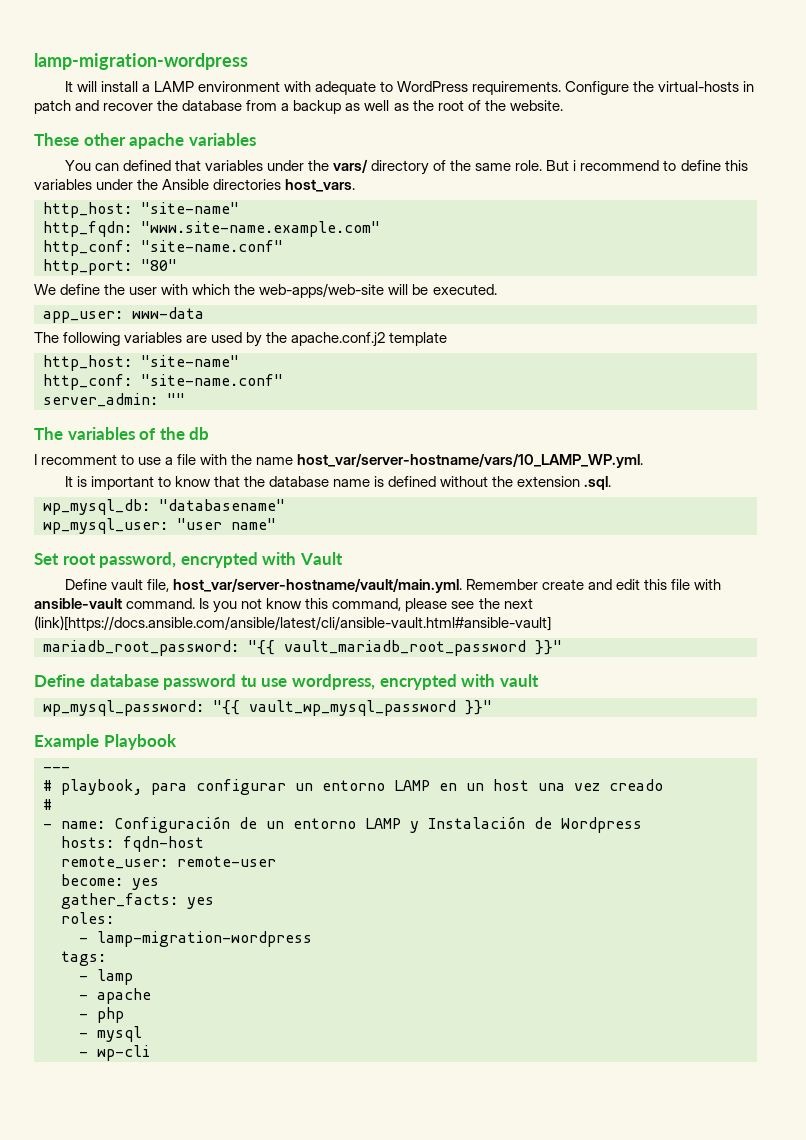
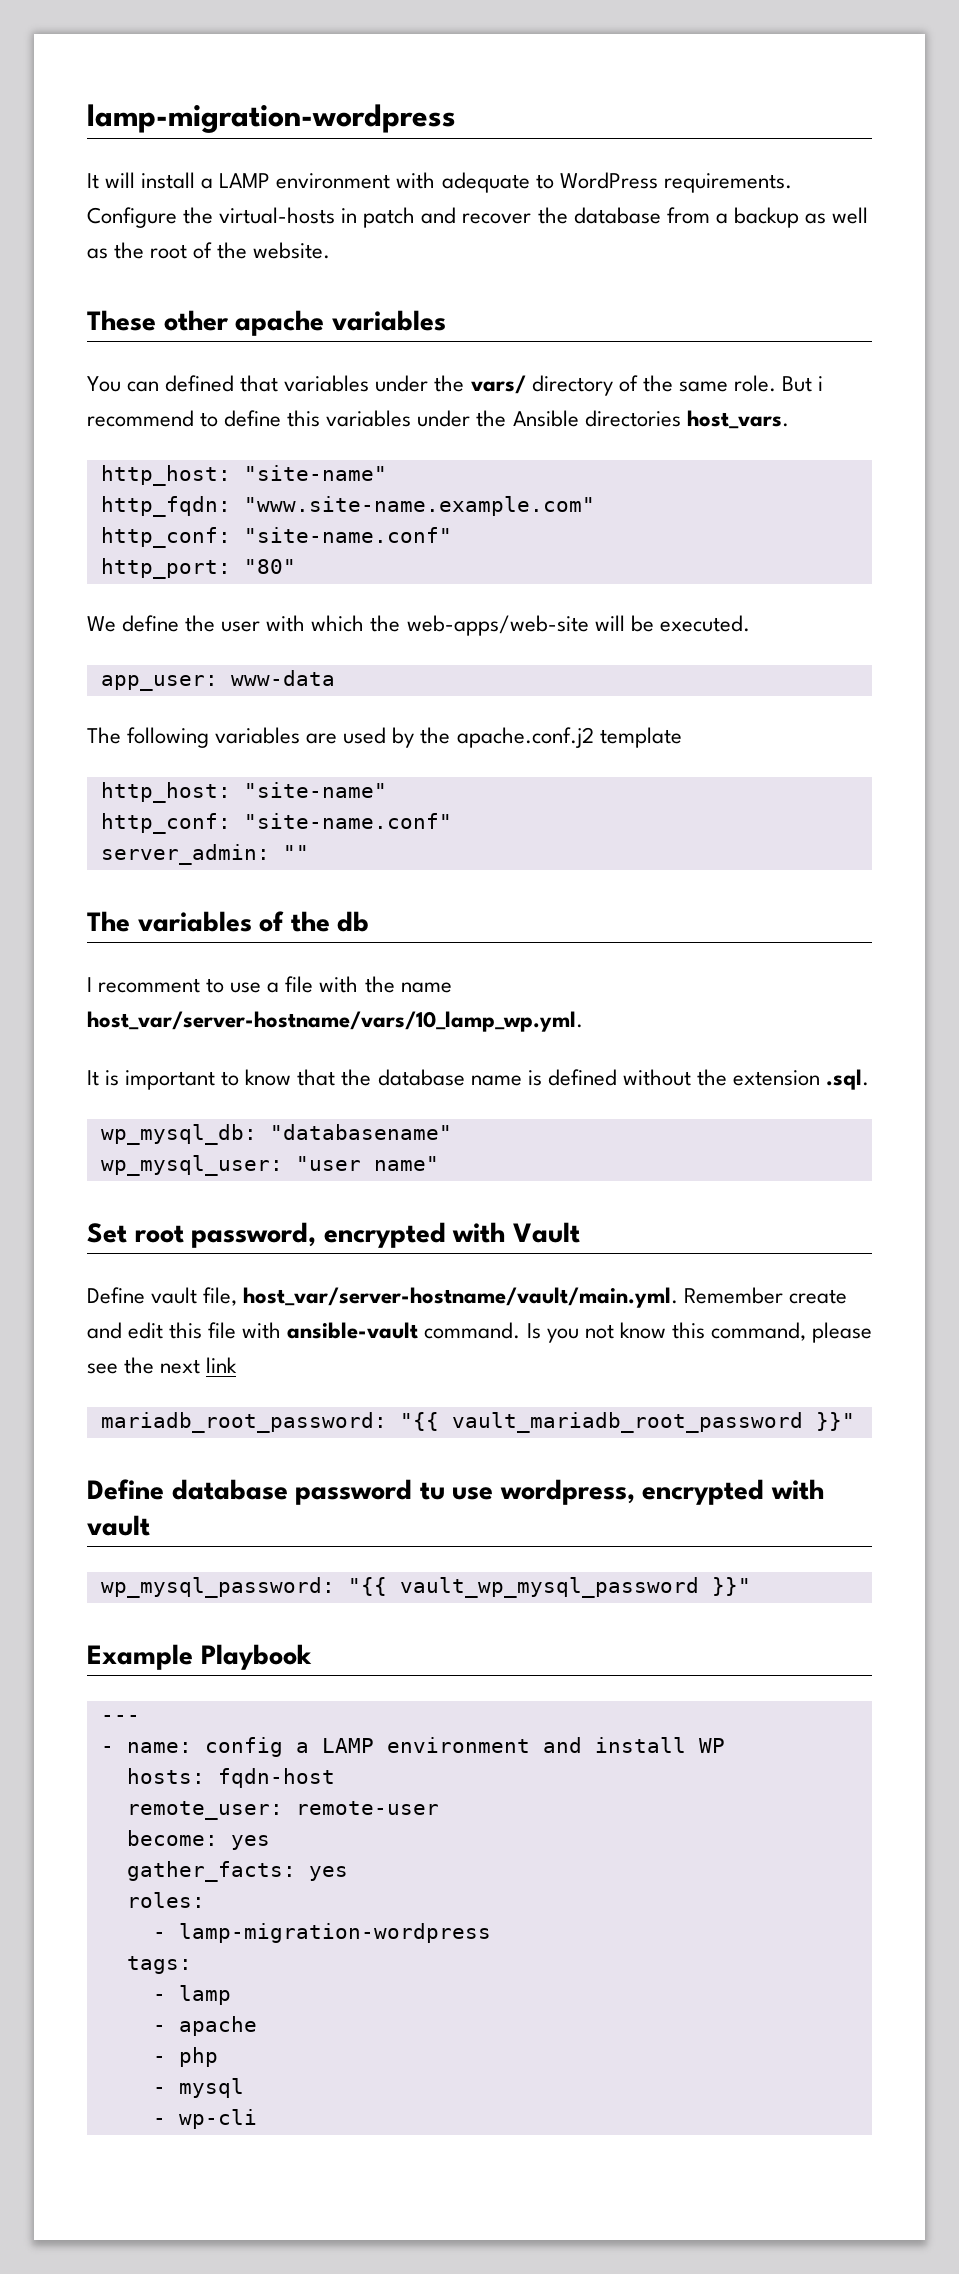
- I recomment to use a file with the name host_var/server-hostname/vars/10_LAMP_WP.yml.
+ I recomment to use a file with the name host_var/server-hostname/vars/10_lamp_wp.yml.
- Is you not know this command, please see the next (link)[https://docs.ansible.com/ansible/latest/cli/ansible-vault.html#ansible-vault]
+ Is you not know this command, please see the next link
- # playbook, para configurar un entorno LAMP en un host una vez creado
- #
- - name: Configuración de un entorno LAMP y Instalación de Wordpress
+ - name: config a LAMP environment and install WP

